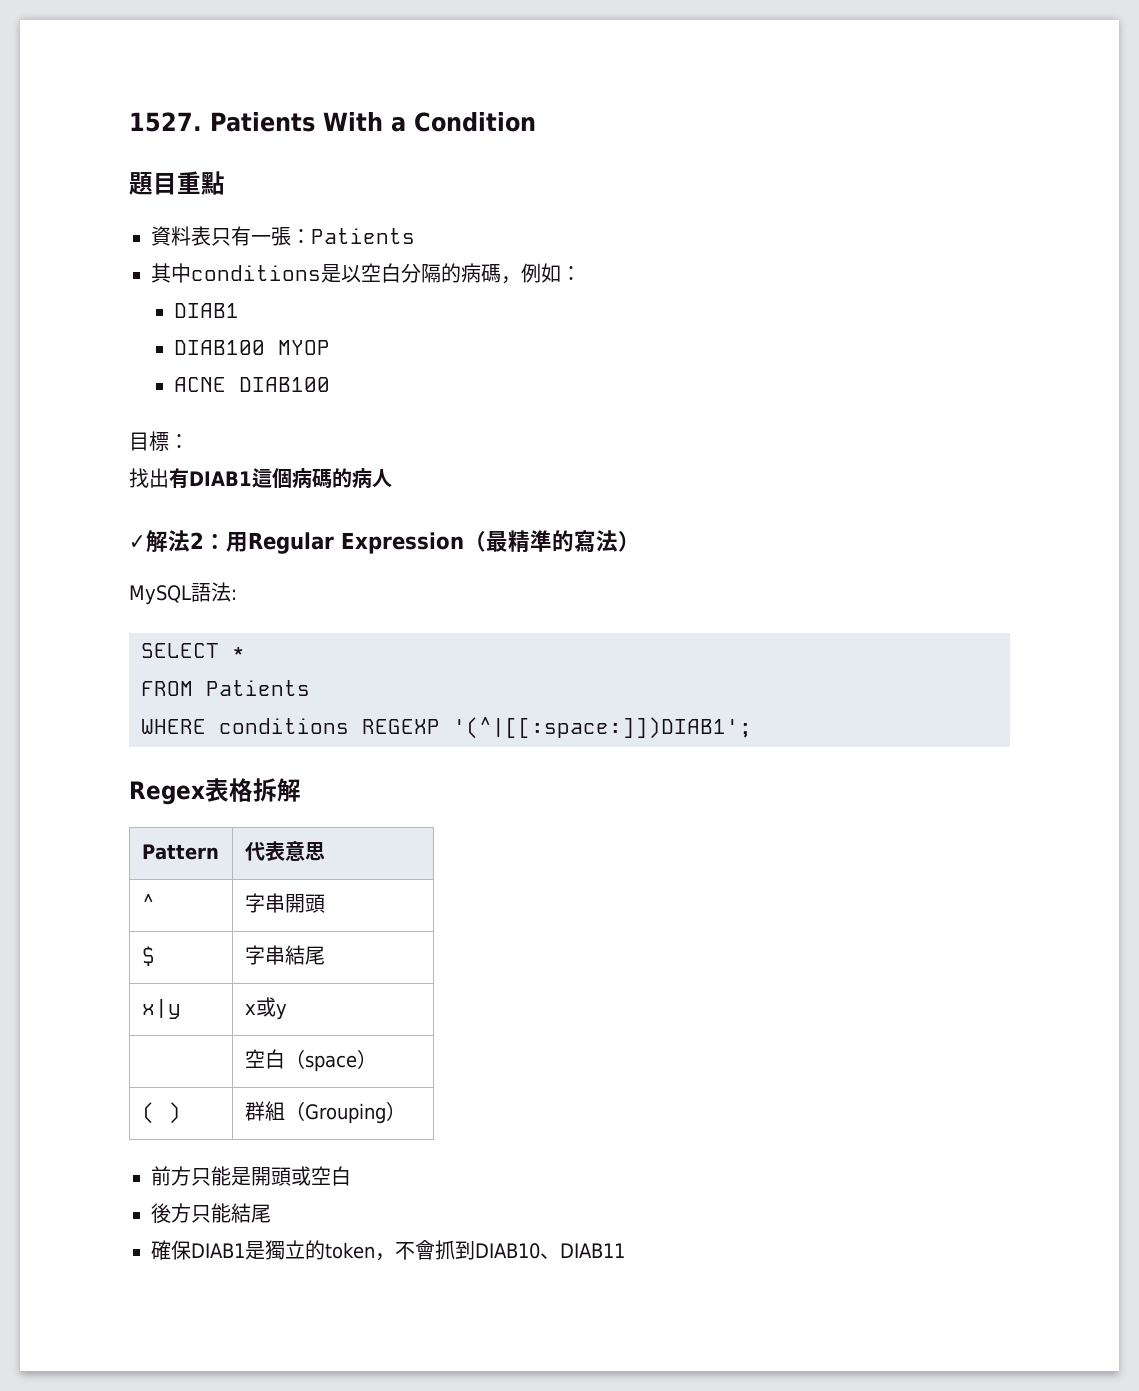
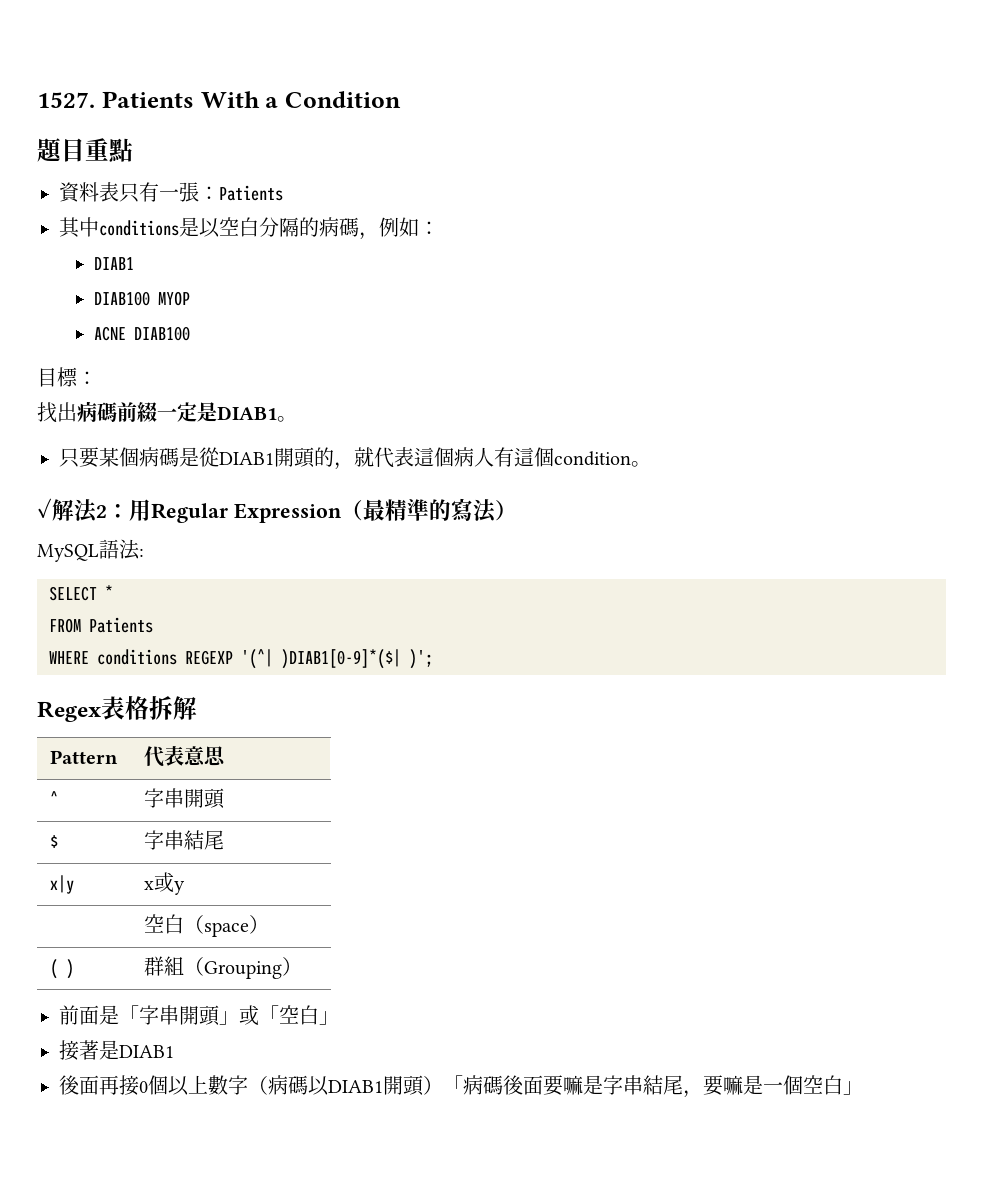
- 找出有DIAB1這個病碼的病人
+ 找出病碼前綴一定是DIAB1。
+ 只要某個病碼是從DIAB1開頭的，就代表這個病人有這個condition。
- WHERE conditions REGEXP '(^|[[:space:]])DIAB1';
+ WHERE conditions REGEXP '(^| )DIAB1[0-9]*($| )';
- 前方只能是開頭或空白
- 後方只能結尾
- 確保DIAB1是獨立的token，不會抓到DIAB10、DIAB11
+ 前面是「字串開頭」或「空白」
+ 接著是DIAB1
+ 後面再接0個以上數字（病碼以DIAB1開頭）「病碼後面要嘛是字串結尾，要嘛是一個空白」

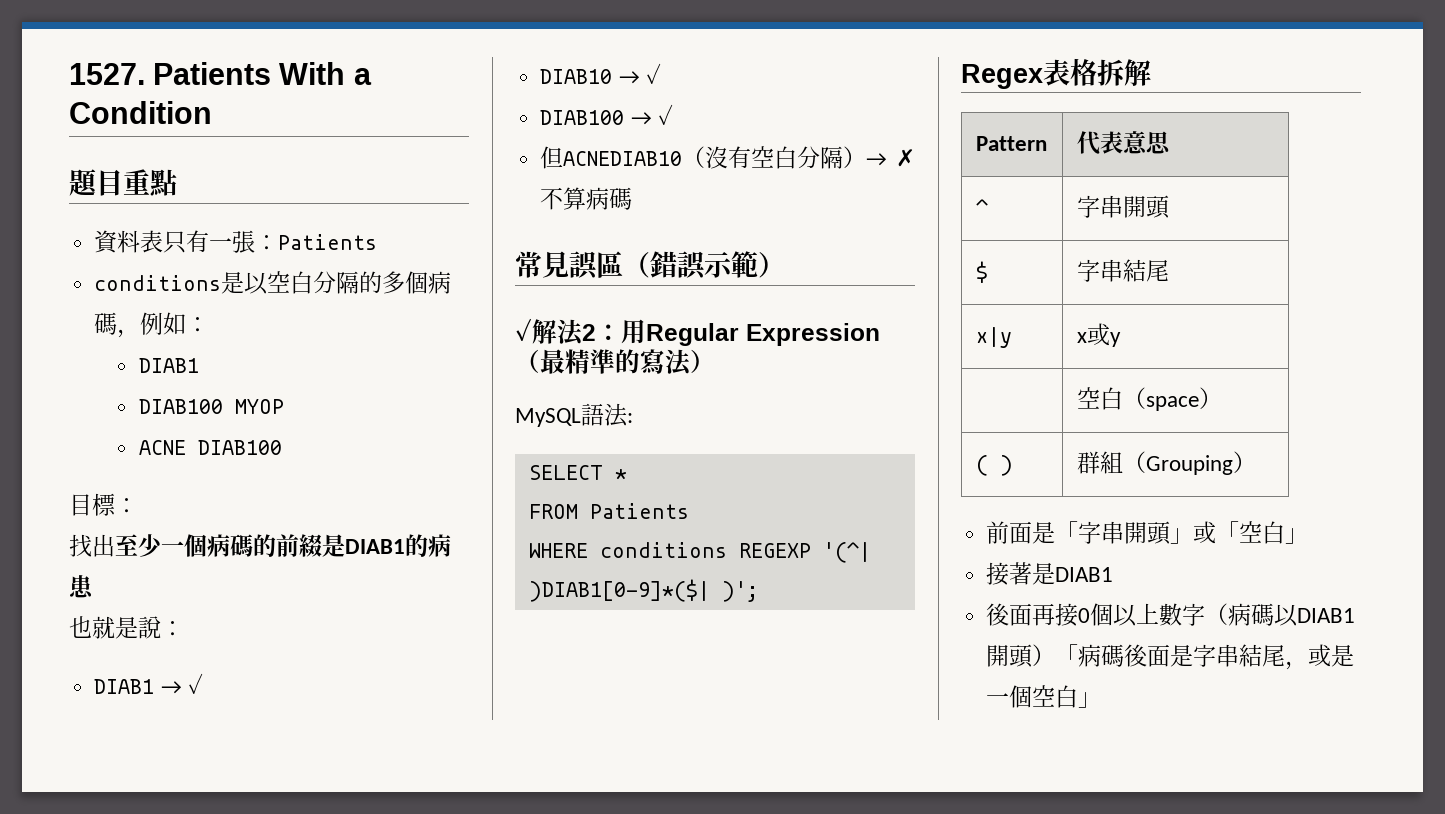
- 其中conditions是以空白分隔的病碼，例如：
+ conditions是以空白分隔的多個病碼，例如：
- 找出病碼前綴一定是DIAB1。
- 只要某個病碼是從DIAB1開頭的，就代表這個病人有這個condition。
+ 找出至少一個病碼的前綴是DIAB1的病患
+ 也就是說：
+ DIAB1 → ✓
+ DIAB10 → ✓
+ DIAB100 → ✓
+ 但ACNEDIAB10（沒有空白分隔）→ ✗不算病碼
+ 常見誤區（錯誤示範）
- 後面再接0個以上數字（病碼以DIAB1開頭）「病碼後面要嘛是字串結尾，要嘛是一個空白」
+ 後面再接0個以上數字（病碼以DIAB1開頭）「病碼後面是字串結尾，或是一個空白」

